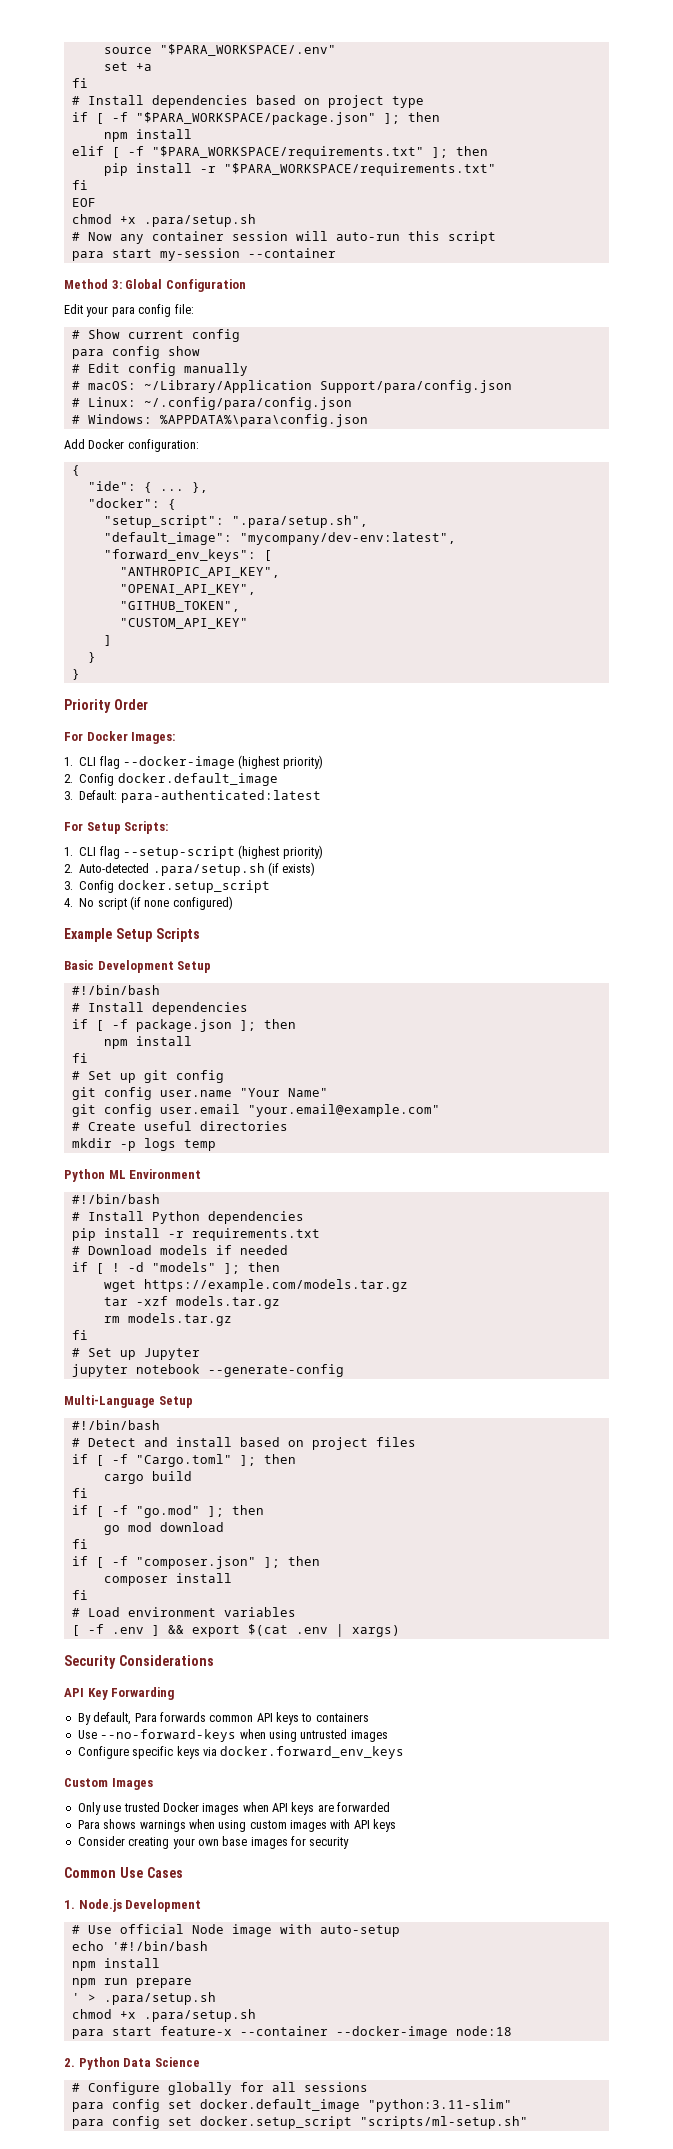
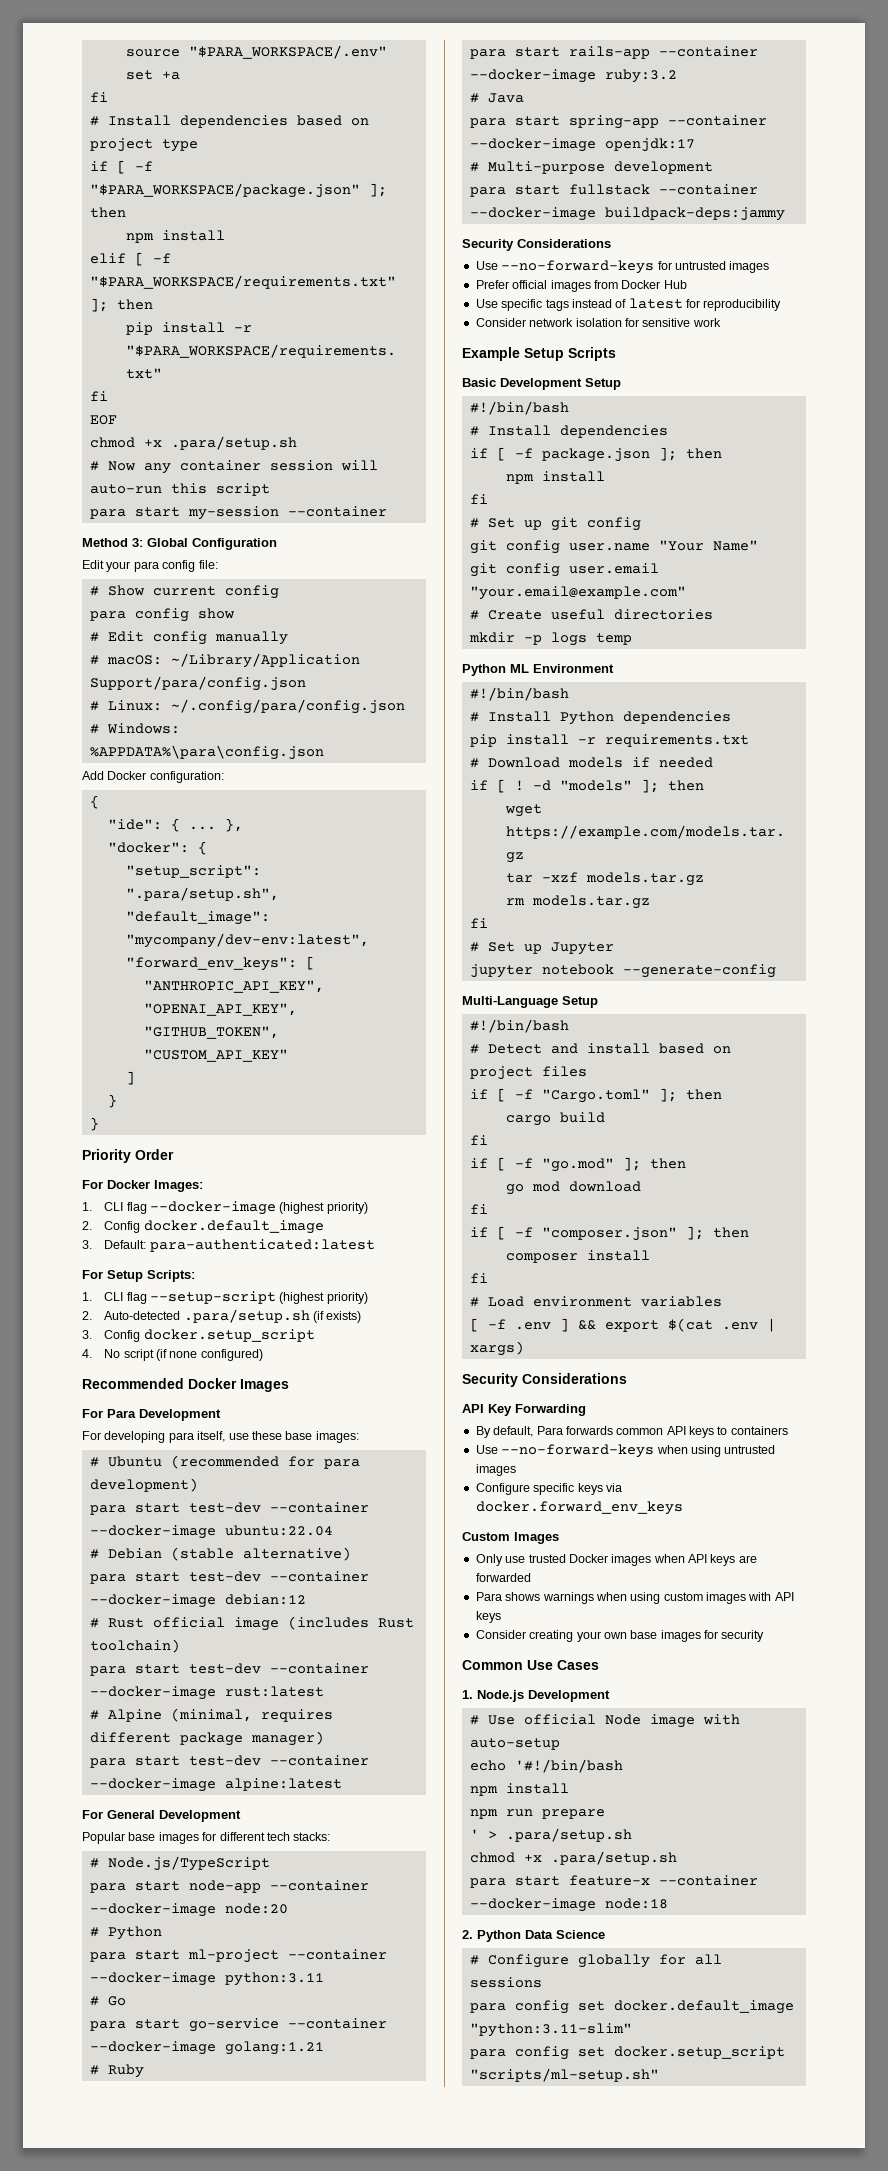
+ Recommended Docker Images
+ For Para Development
+ For developing para itself, use these base images:
+ # Ubuntu (recommended for para development)
+ para start test-dev --container --docker-image ubuntu:22.04
+ # Debian (stable alternative)
+ para start test-dev --container --docker-image debian:12
+ # Rust official image (includes Rust toolchain)
+ para start test-dev --container --docker-image rust:latest
+ # Alpine (minimal, requires different package manager)
+ para start test-dev --container --docker-image alpine:latest
+ For General Development
+ Popular base images for different tech stacks:
+ # Node.js/TypeScript
+ para start node-app --container --docker-image node:20
+ # Python
+ para start ml-project --container --docker-image python:3.11
+ # Go
+ para start go-service --container --docker-image golang:1.21
+ # Ruby
+ para start rails-app --container --docker-image ruby:3.2
+ # Java
+ para start spring-app --container --docker-image openjdk:17
+ # Multi-purpose development
+ para start fullstack --container --docker-image buildpack-deps:jammy
+ Security Considerations
+ Use --no-forward-keys for untrusted images
+ Prefer official images from Docker Hub
+ Use specific tags instead of latest for reproducibility
+ Consider network isolation for sensitive work

